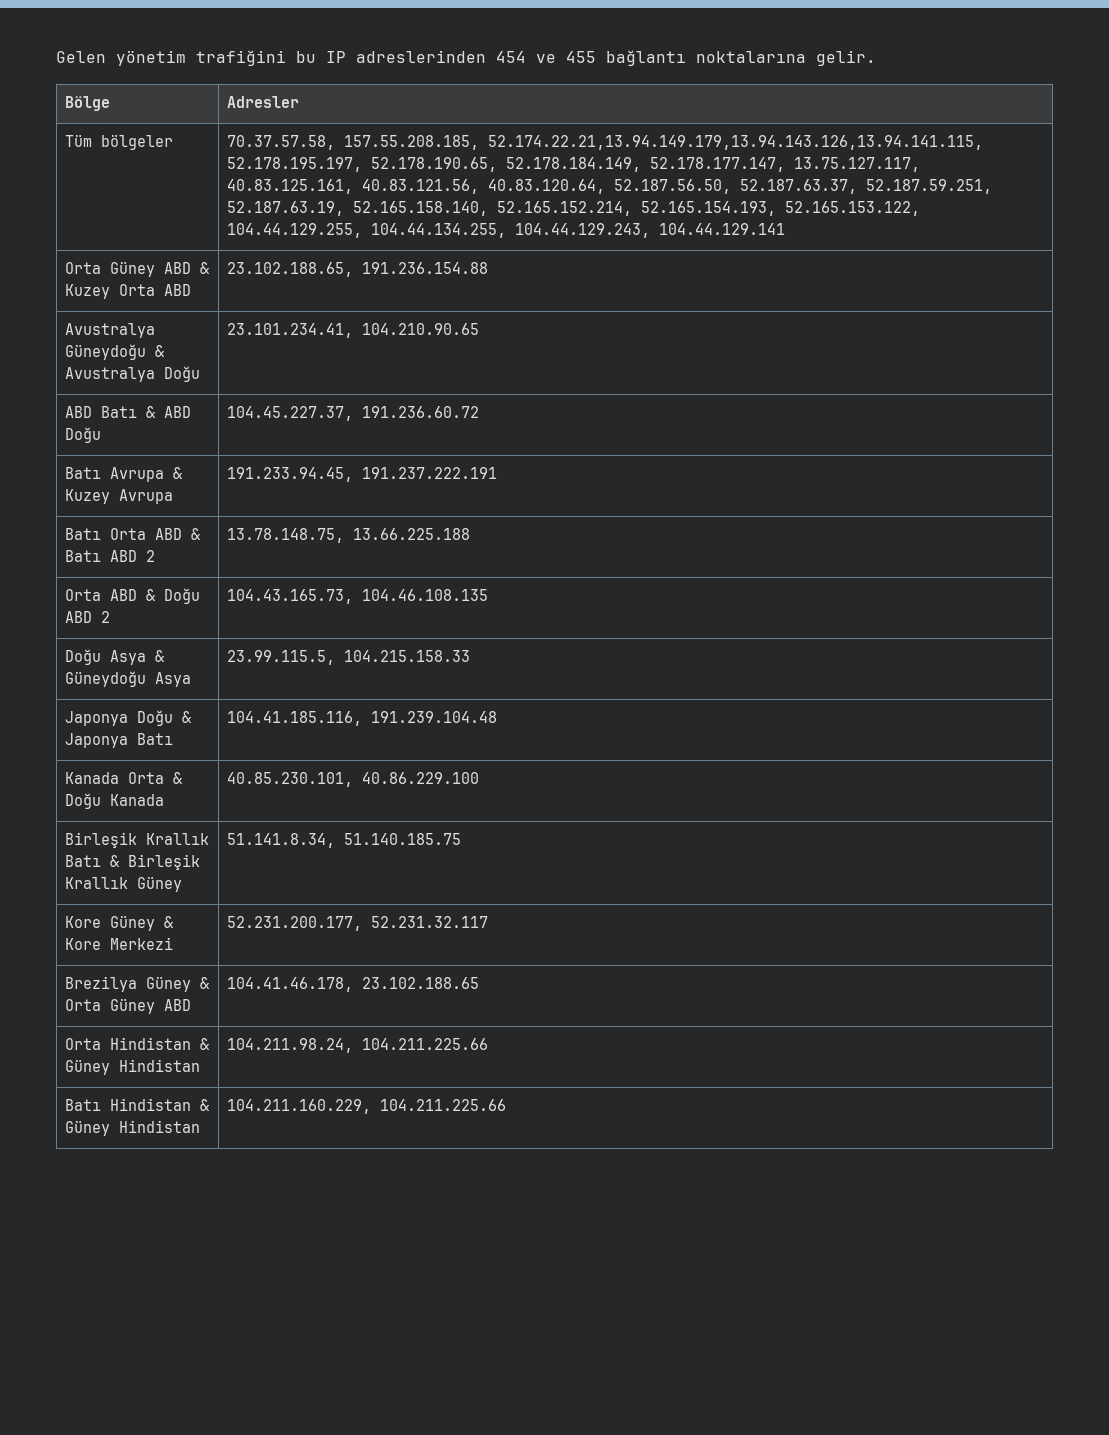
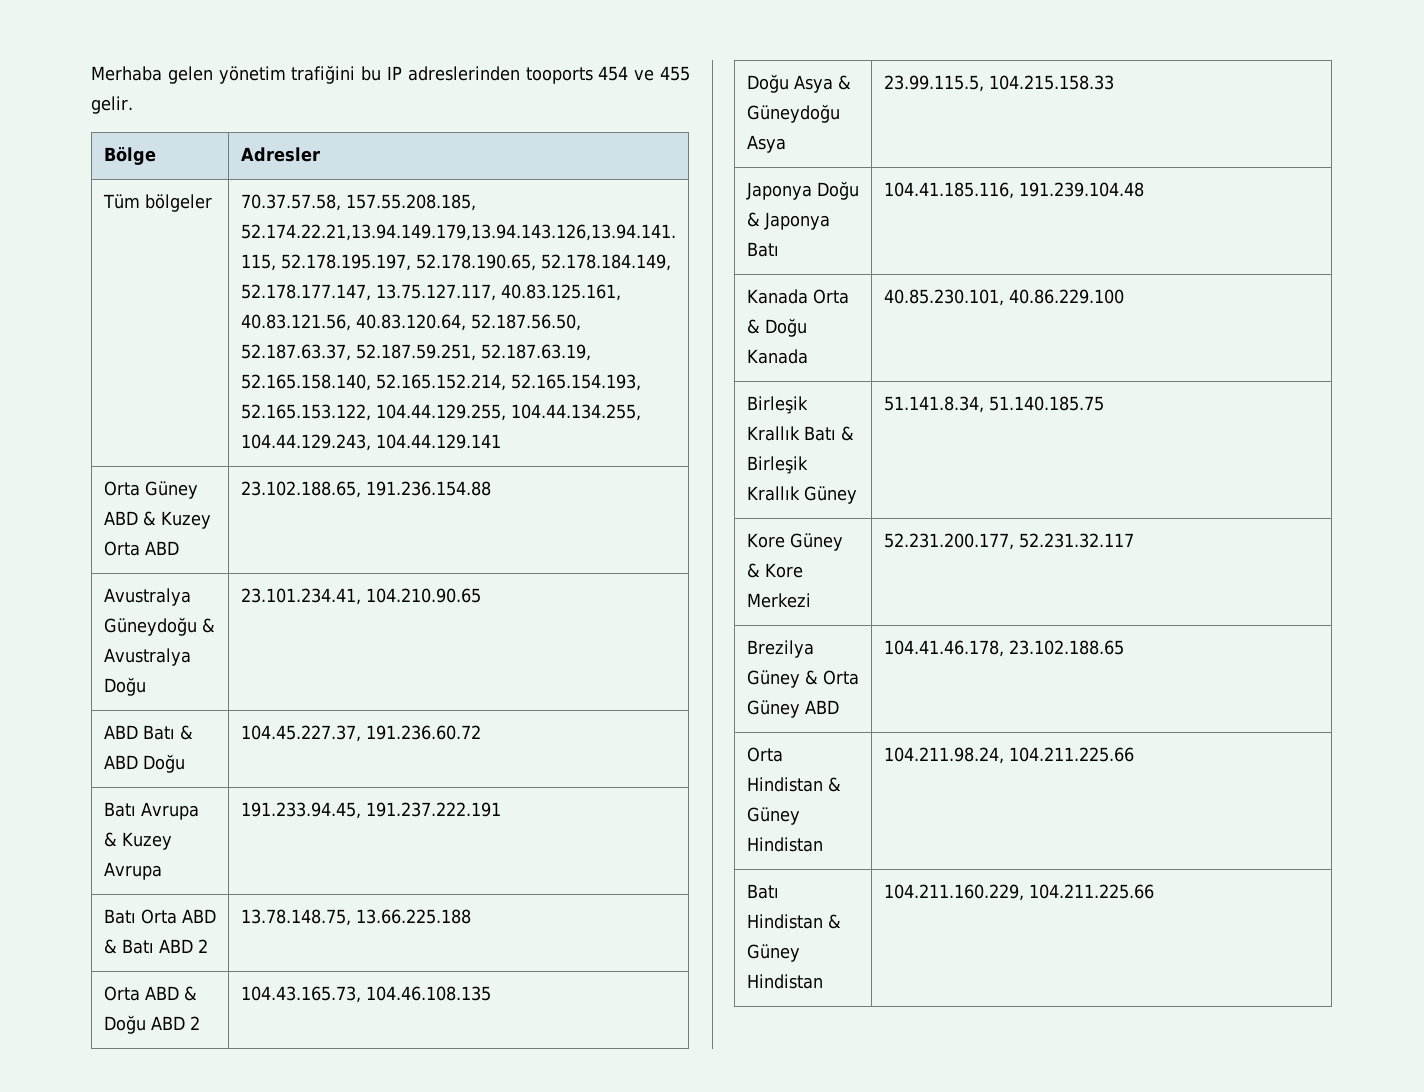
- Gelen yönetim trafiğini bu IP adreslerinden 454 ve 455 bağlantı noktalarına gelir.
+ Merhaba gelen yönetim trafiğini bu IP adreslerinden tooports 454 ve 455 gelir.

